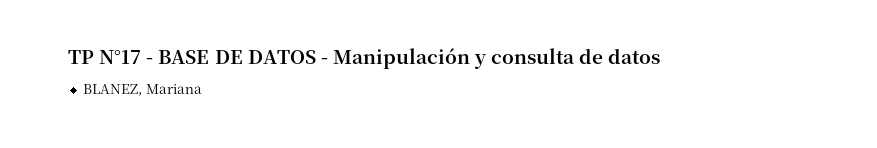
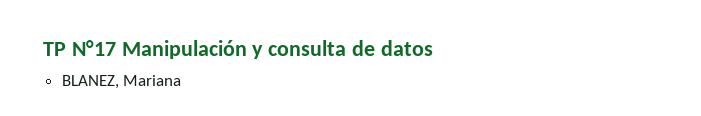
- TP N°17 - BASE DE DATOS - Manipulación y consulta de datos
+ TP N°17 Manipulación y consulta de datos

